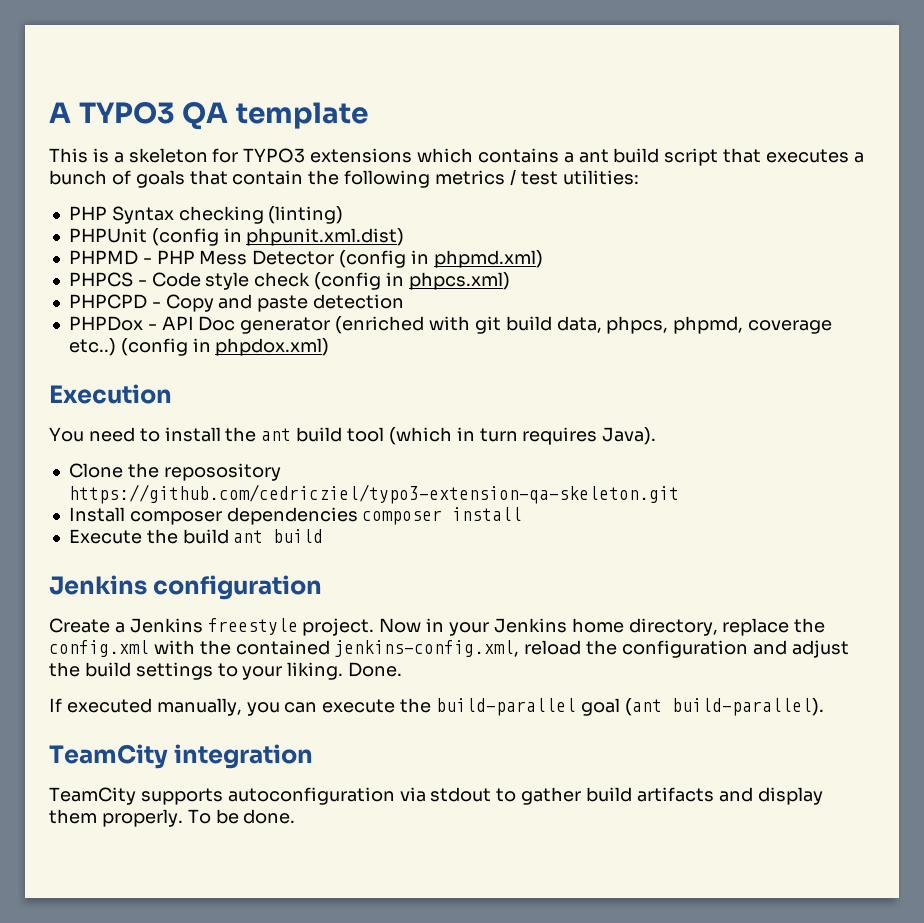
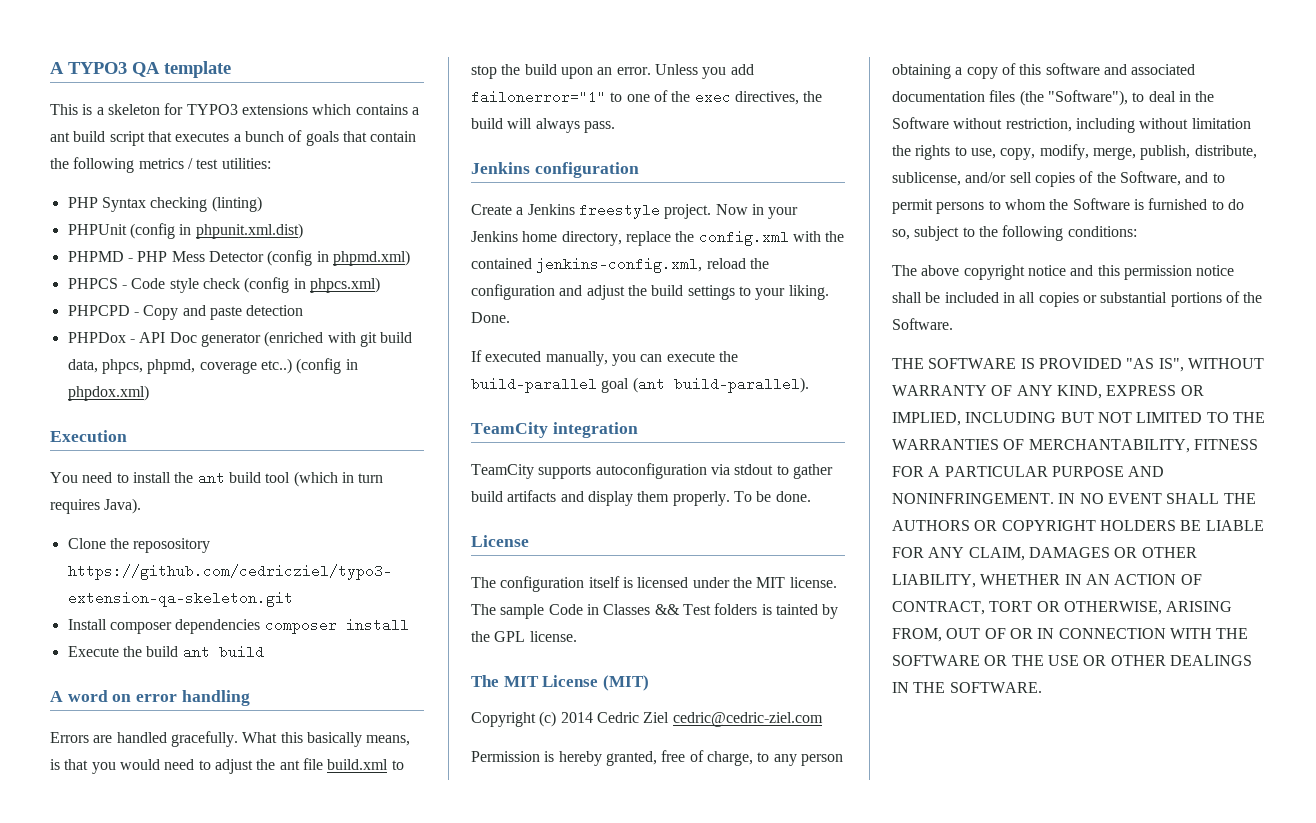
+ A word on error handling
+ Errors are handled gracefully. What this basically means, is that you would need to adjust the ant file build.xml to stop the build upon an error. Unless you add failonerror="1" to one of the exec directives, the build will always pass.
  To be done.
+ License
+ The configuration itself is licensed under the MIT license. The sample Code in Classes && Test folders is tainted by the GPL license.
+ The MIT License (MIT)
+ Copyright (c) 2014 Cedric Ziel cedric@cedric-ziel.com
+ Permission is hereby granted, free of charge, to any person obtaining a copy of this software and associated documentation files (the "Software"), to deal in the Software without restriction, including without limitation the rights to use, copy, modify, merge, publish, distribute, sublicense, and/or sell copies of the Software, and to permit persons to whom the Software is furnished to do so, subject to the following conditions:
+ The above copyright notice and this permission notice shall be included in all copies or substantial portions of the Software.
+ THE SOFTWARE IS PROVIDED "AS IS", WITHOUT WARRANTY OF ANY KIND, EXPRESS OR IMPLIED, INCLUDING BUT NOT LIMITED TO THE WARRANTIES OF MERCHANTABILITY, FITNESS FOR A PARTICULAR PURPOSE AND NONINFRINGEMENT. IN NO EVENT SHALL THE AUTHORS OR COPYRIGHT HOLDERS BE LIABLE FOR ANY CLAIM, DAMAGES OR OTHER LIABILITY, WHETHER IN AN ACTION OF CONTRACT, TORT OR OTHERWISE, ARISING FROM, OUT OF OR IN CONNECTION WITH THE SOFTWARE OR THE USE OR OTHER DEALINGS IN THE SOFTWARE.

